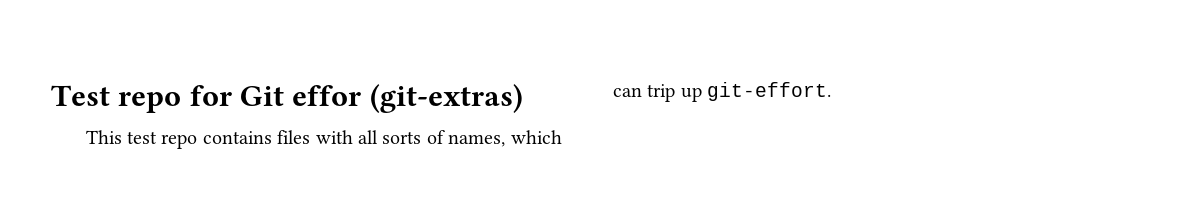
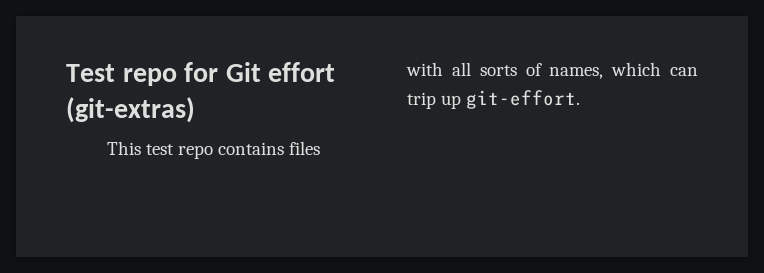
- Test repo for Git effor (git-extras)
+ Test repo for Git effort (git-extras)

